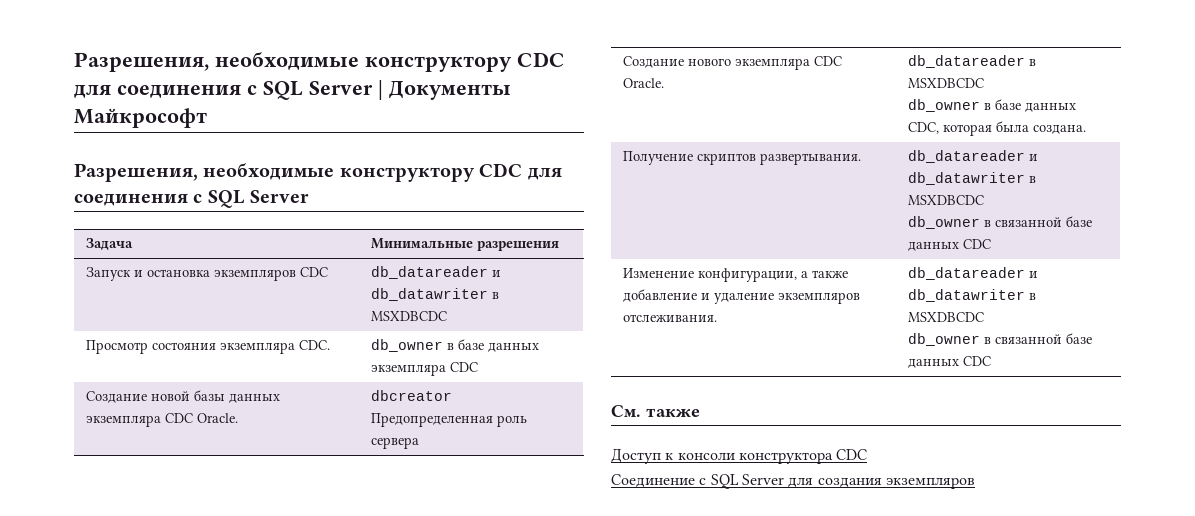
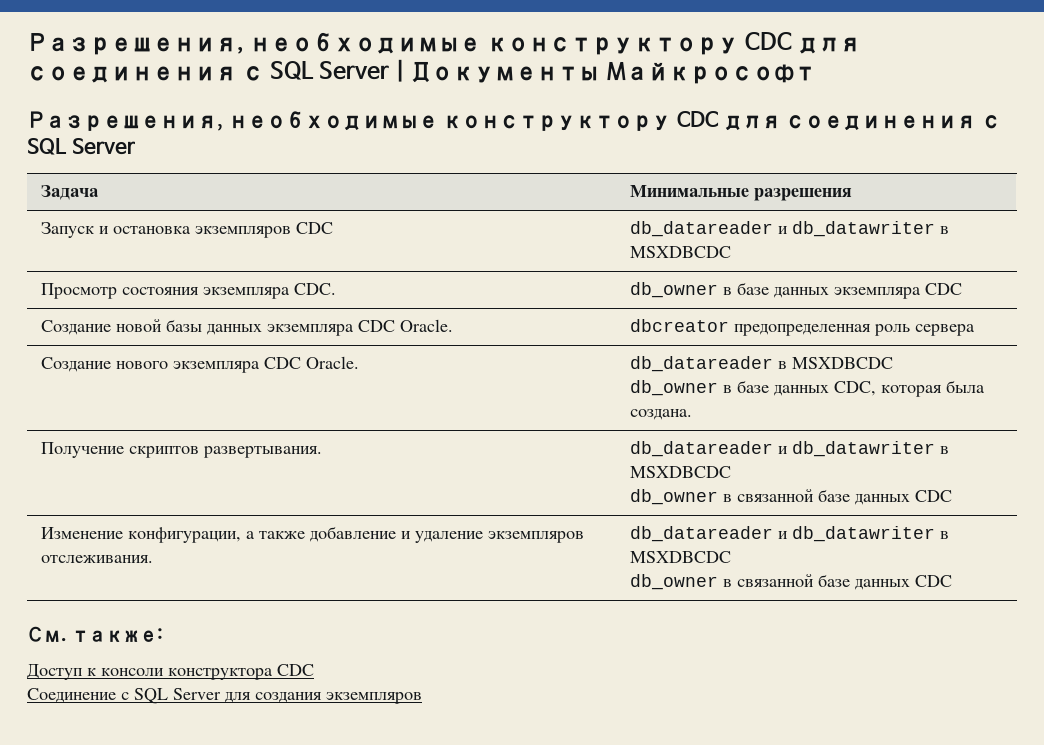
- Создание новой базы данных экземпляра CDC Oracle. | dbcreator Предопределенная роль сервера
+ Создание новой базы данных экземпляра CDC Oracle. | dbcreator предопределенная роль сервера
- См. также
+ См. также:

